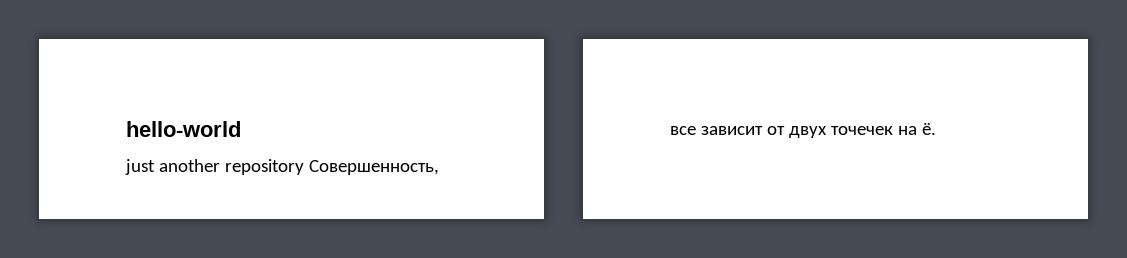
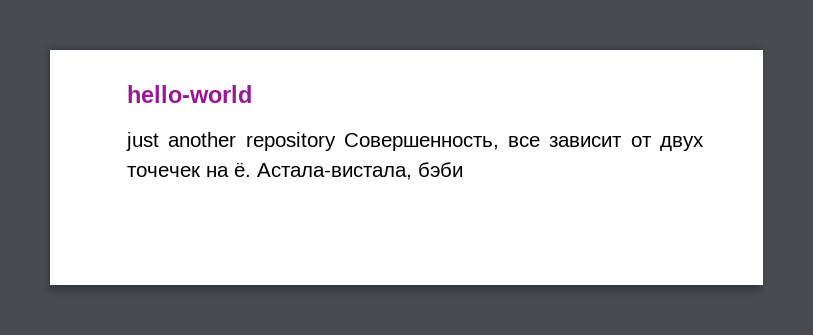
+ Астала-вистала, бэби

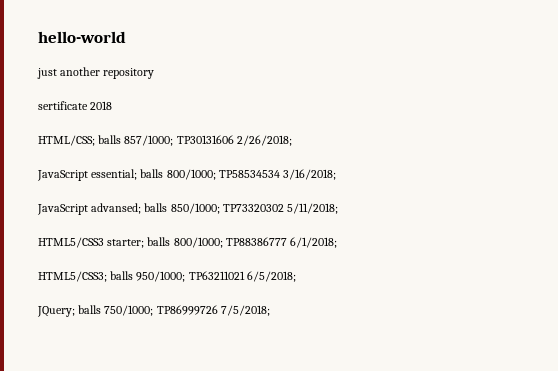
- just another repository Совершенность, все зависит от двух точечек на ё. Астала-вистала, бэби
+ just another repository
+ sertificate 2018
+ HTML/CSS; balls 857/1000; TP30131606 2/26/2018;
+ JavaScript essential; balls 800/1000; TP58534534 3/16/2018;
+ JavaScript advansed; balls 850/1000; TP73320302 5/11/2018;
+ HTML5/CSS3 starter; balls 800/1000; TP88386777 6/1/2018;
+ HTML5/CSS3; balls 950/1000; TP63211021 6/5/2018;
+ JQuery; balls 750/1000; TP86999726 7/5/2018;

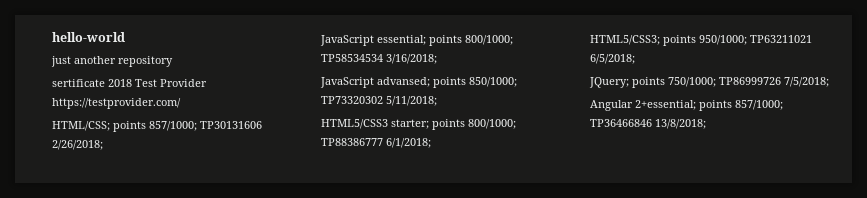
- sertificate 2018
+ sertificate 2018 Test Provider https://testprovider.com/
- HTML/CSS; balls 857/1000; TP30131606 2/26/2018;
+ HTML/CSS; points 857/1000; TP30131606 2/26/2018;
- JavaScript essential; balls 800/1000; TP58534534 3/16/2018;
+ JavaScript essential; points 800/1000; TP58534534 3/16/2018;
- JavaScript advansed; balls 850/1000; TP73320302 5/11/2018;
+ JavaScript advansed; points 850/1000; TP73320302 5/11/2018;
- HTML5/CSS3 starter; balls 800/1000; TP88386777 6/1/2018;
+ HTML5/CSS3 starter; points 800/1000; TP88386777 6/1/2018;
- HTML5/CSS3; balls 950/1000; TP63211021 6/5/2018;
+ HTML5/CSS3; points 950/1000; TP63211021 6/5/2018;
- JQuery; balls 750/1000; TP86999726 7/5/2018;
+ JQuery; points 750/1000; TP86999726 7/5/2018;
+ Angular 2+essential; points 857/1000; TP36466846 13/8/2018;

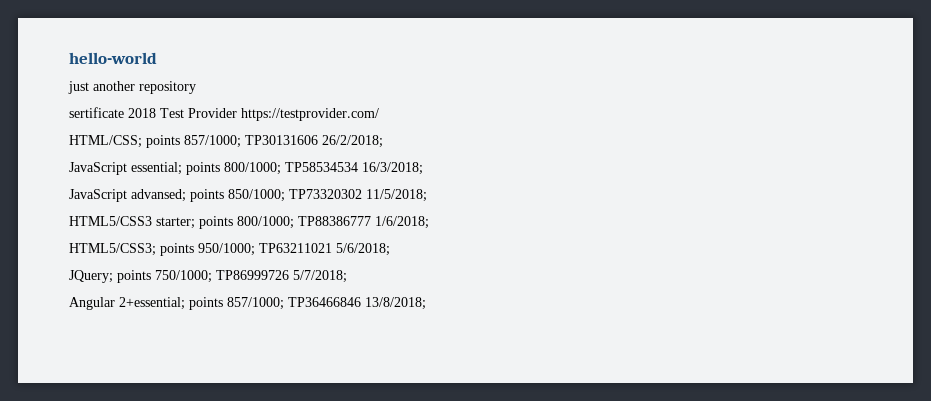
- HTML/CSS; points 857/1000; TP30131606 2/26/2018;
+ HTML/CSS; points 857/1000; TP30131606 26/2/2018;
- JavaScript essential; points 800/1000; TP58534534 3/16/2018;
+ JavaScript essential; points 800/1000; TP58534534 16/3/2018;
- JavaScript advansed; points 850/1000; TP73320302 5/11/2018;
+ JavaScript advansed; points 850/1000; TP73320302 11/5/2018;
- HTML5/CSS3 starter; points 800/1000; TP88386777 6/1/2018;
+ HTML5/CSS3 starter; points 800/1000; TP88386777 1/6/2018;
- HTML5/CSS3; points 950/1000; TP63211021 6/5/2018;
+ HTML5/CSS3; points 950/1000; TP63211021 5/6/2018;
- JQuery; points 750/1000; TP86999726 7/5/2018;
+ JQuery; points 750/1000; TP86999726 5/7/2018;

